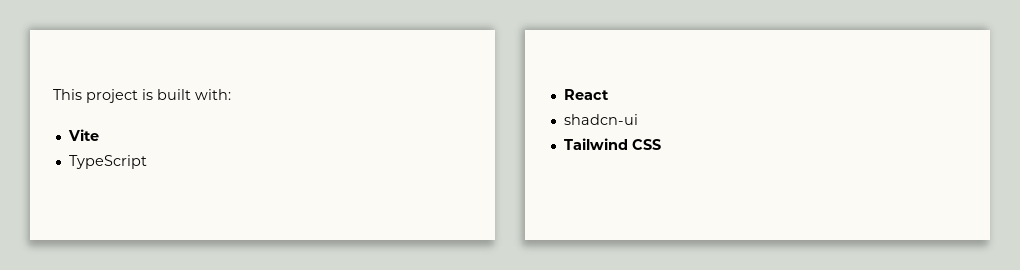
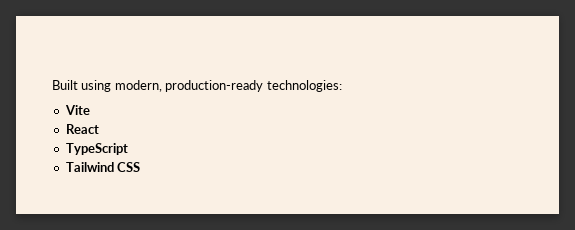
- This project is built with:
+ Built using modern, production-ready technologies:
- TypeScript
- shadcn-ui
+ TypeScript

